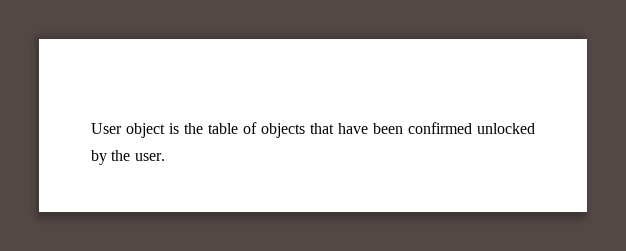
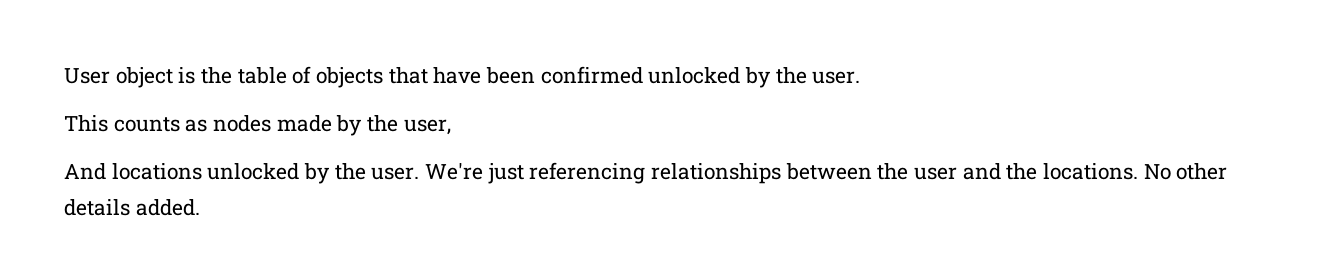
+ This counts as nodes made by the user,
+ And locations unlocked by the user. We're just referencing relationships between the user and the locations. No other details added.

